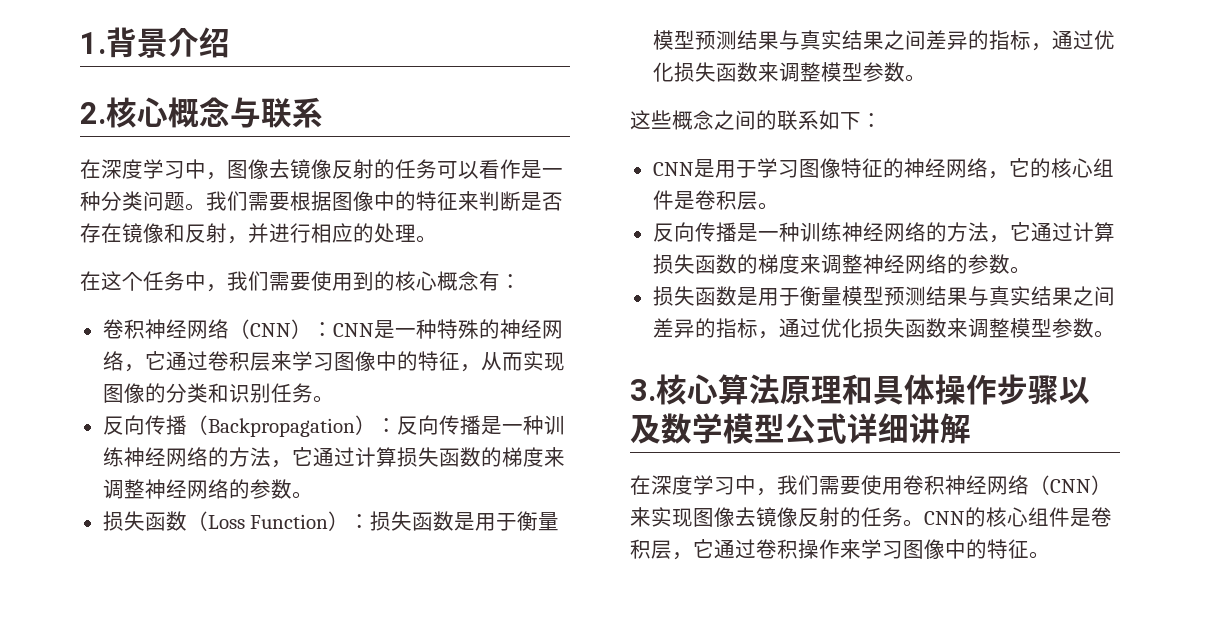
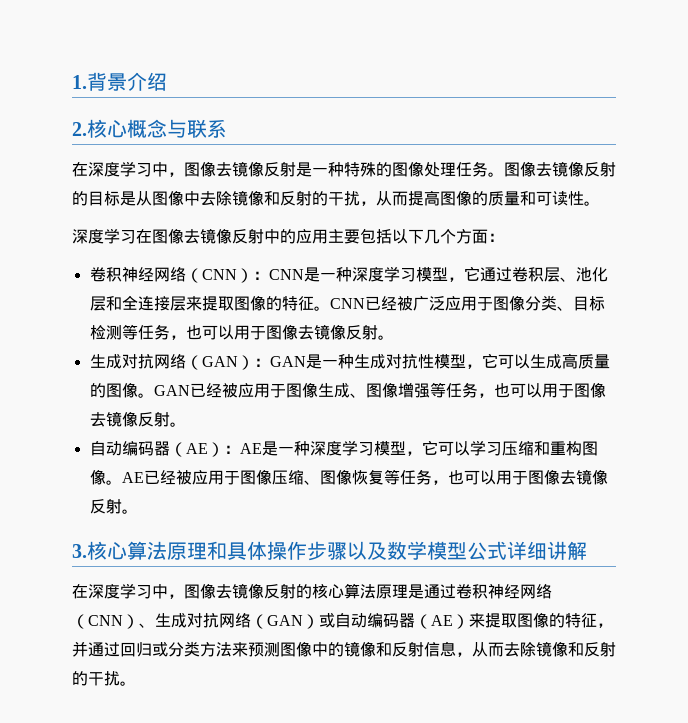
- 在深度学习中，图像去镜像反射的任务可以看作是一种分类问题。我们需要根据图像中的特征来判断是否存在镜像和反射，并进行相应的处理。
- 在这个任务中，我们需要使用到的核心概念有：
+ 在深度学习中，图像去镜像反射是一种特殊的图像处理任务。图像去镜像反射的目标是从图像中去除镜像和反射的干扰，从而提高图像的质量和可读性。
+ 深度学习在图像去镜像反射中的应用主要包括以下几个方面：
- 卷积神经网络（CNN）：CNN是一种特殊的神经网络，它通过卷积层来学习图像中的特征，从而实现图像的分类和识别任务。
- 反向传播（Backpropagation）：反向传播是一种训练神经网络的方法，它通过计算损失函数的梯度来调整神经网络的参数。
- 损失函数（Loss Function）：损失函数是用于衡量模型预测结果与真实结果之间差异的指标，通过优化损失函数来调整模型参数。
- 这些概念之间的联系如下：
- CNN是用于学习图像特征的神经网络，它的核心组件是卷积层。
- 反向传播是一种训练神经网络的方法，它通过计算损失函数的梯度来调整神经网络的参数。
- 损失函数是用于衡量模型预测结果与真实结果之间差异的指标，通过优化损失函数来调整模型参数。
+ 卷积神经网络（CNN）：CNN是一种深度学习模型，它通过卷积层、池化层和全连接层来提取图像的特征。CNN已经被广泛应用于图像分类、目标检测等任务，也可以用于图像去镜像反射。
+ 生成对抗网络（GAN）：GAN是一种生成对抗性模型，它可以生成高质量的图像。GAN已经被应用于图像生成、图像增强等任务，也可以用于图像去镜像反射。
+ 自动编码器（AE）：AE是一种深度学习模型，它可以学习压缩和重构图像。AE已经被应用于图像压缩、图像恢复等任务，也可以用于图像去镜像反射。
- 在深度学习中，我们需要使用卷积神经网络（CNN）来实现图像去镜像反射的任务。CNN的核心组件是卷积层，它通过卷积操作来学习图像中的特征。
+ 在深度学习中，图像去镜像反射的核心算法原理是通过卷积神经网络（CNN）、生成对抗网络（GAN）或自动编码器（AE）来提取图像的特征，并通过回归或分类方法来预测图像中的镜像和反射信息，从而去除镜像和反射的干扰。

